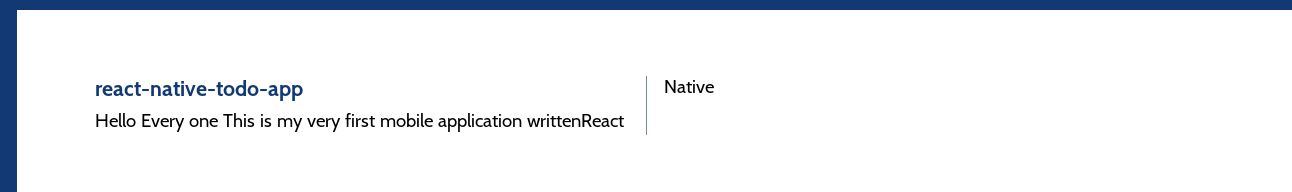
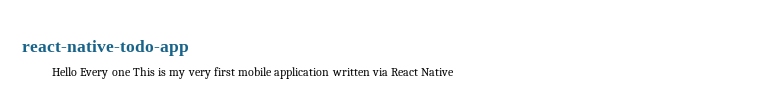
- Hello Every one This is my very first mobile application writtenReact Native
+ Hello Every one This is my very first mobile application written via React Native

